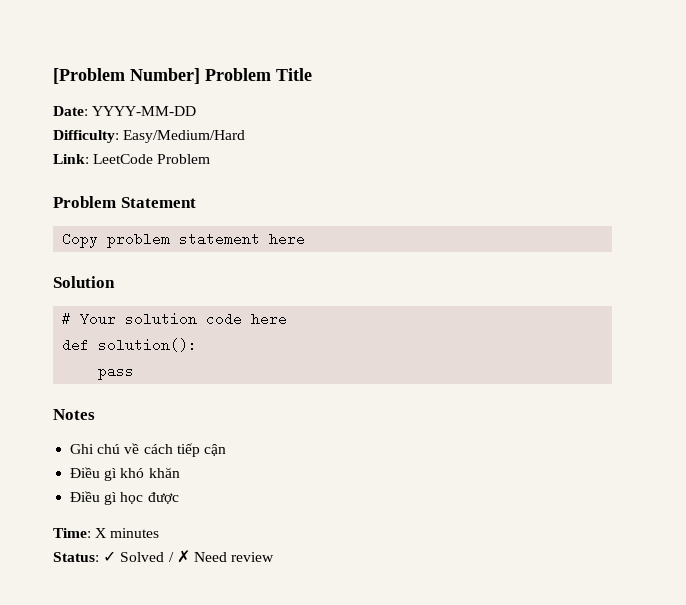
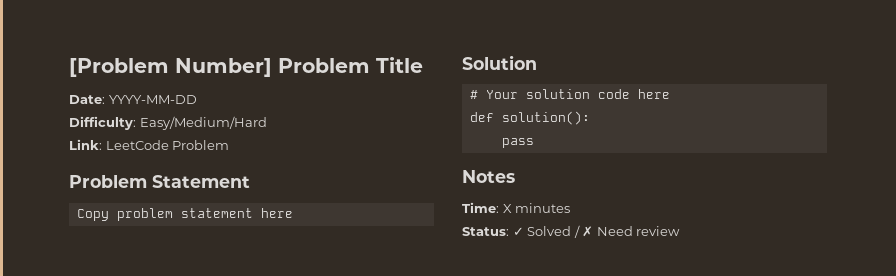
- Ghi chú về cách tiếp cận
- Điều gì khó khăn
- Điều gì học được

